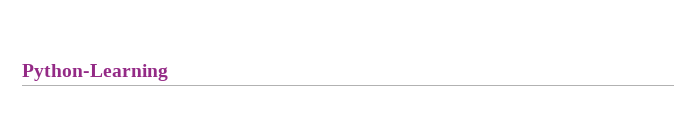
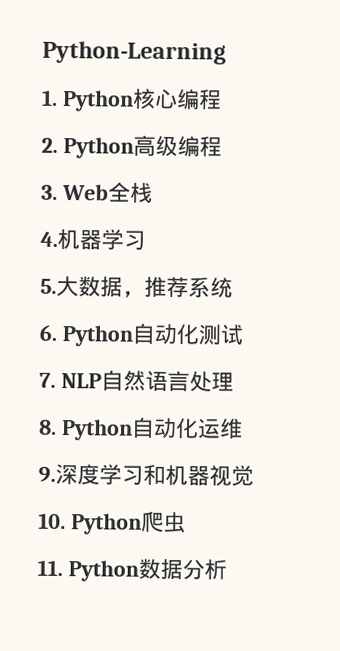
+ 1. Python核心编程
+ 2. Python高级编程
+ 3. Web全栈
+ 4.机器学习
+ 5.大数据，推荐系统
+ 6. Python自动化测试
+ 7. NLP自然语言处理
+ 8. Python自动化运维
+ 9.深度学习和机器视觉
+ 10. Python爬虫
+ 11. Python数据分析

